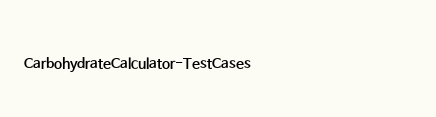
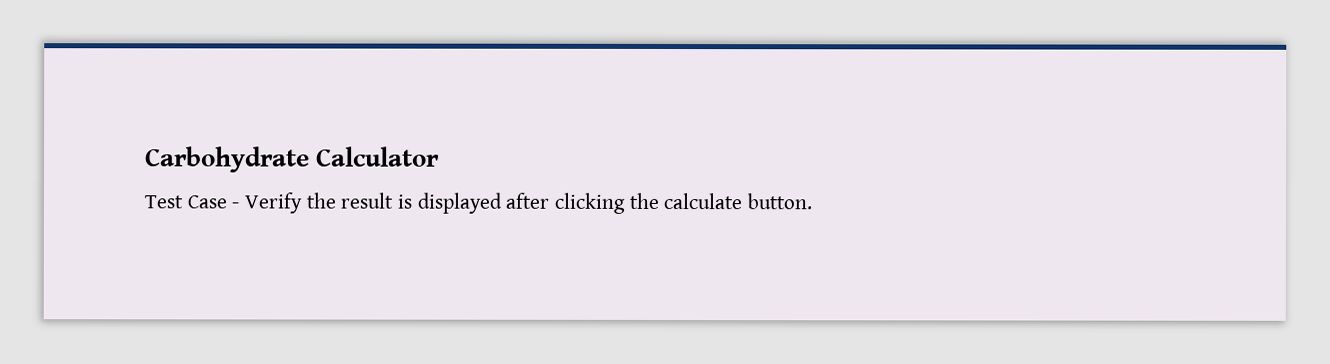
- CarbohydrateCalculator-TestCases
+ Carbohydrate Calculator
+ Test Case - Verify the result is displayed after clicking the calculate button.

